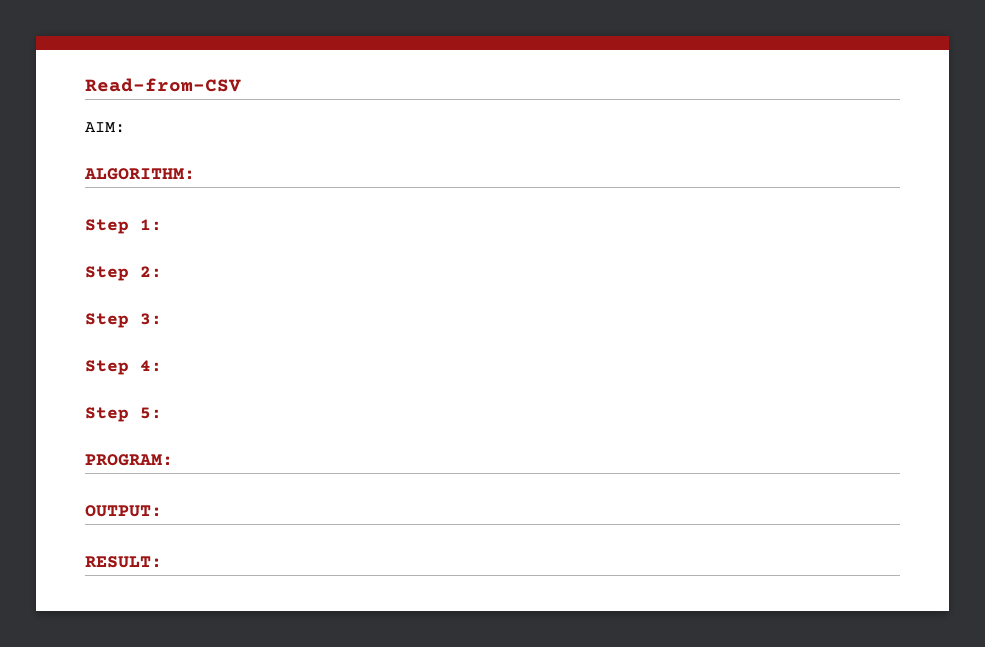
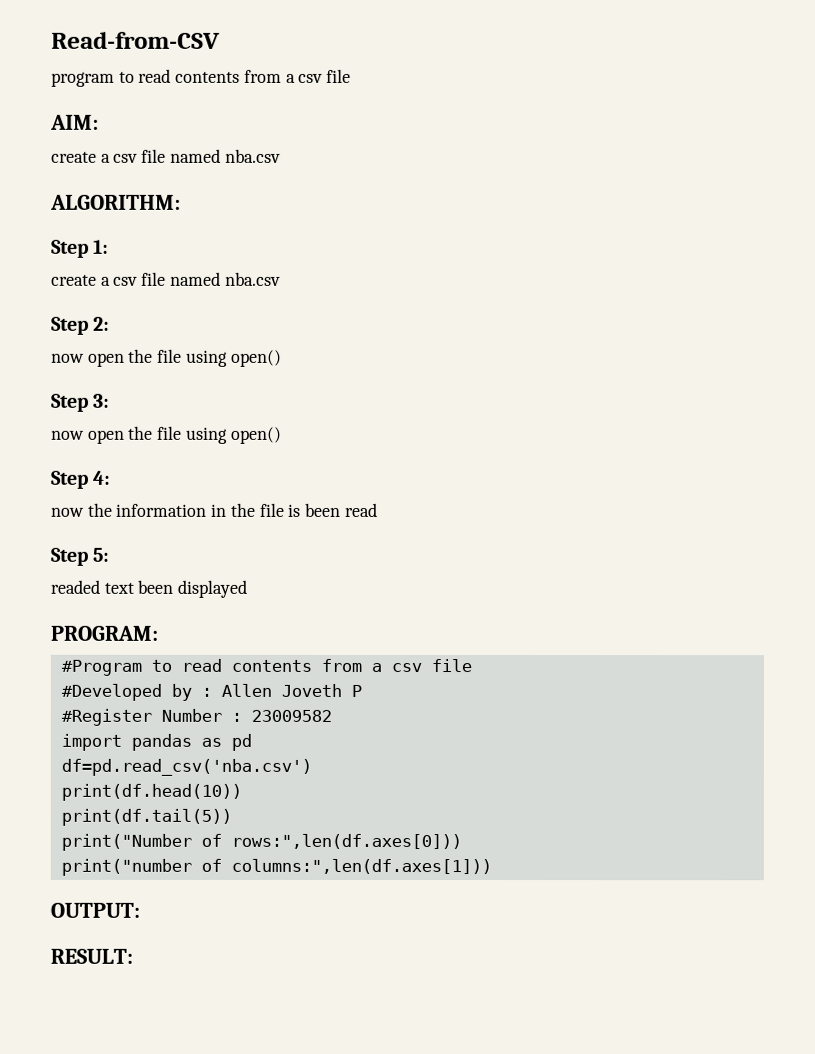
+ program to read contents from a csv file
  AIM:
+ create a csv file named nba.csv
  ALGORITHM:
  Step 1:
+ create a csv file named nba.csv
  Step 2:
+ now open the file using open()
  Step 3:
+ now open the file using open()
  Step 4:
+ now the information in the file is been read
  Step 5:
+ readed text been displayed
  PROGRAM:
+ #Program to read contents from a csv file
+ #Developed by : Allen Joveth P
+ #Register Number : 23009582
+ import pandas as pd
+ df=pd.read_csv('nba.csv')
+ print(df.head(10))
+ print(df.tail(5))
+ print("Number of rows:",len(df.axes[0]))
+ print("number of columns:",len(df.axes[1]))

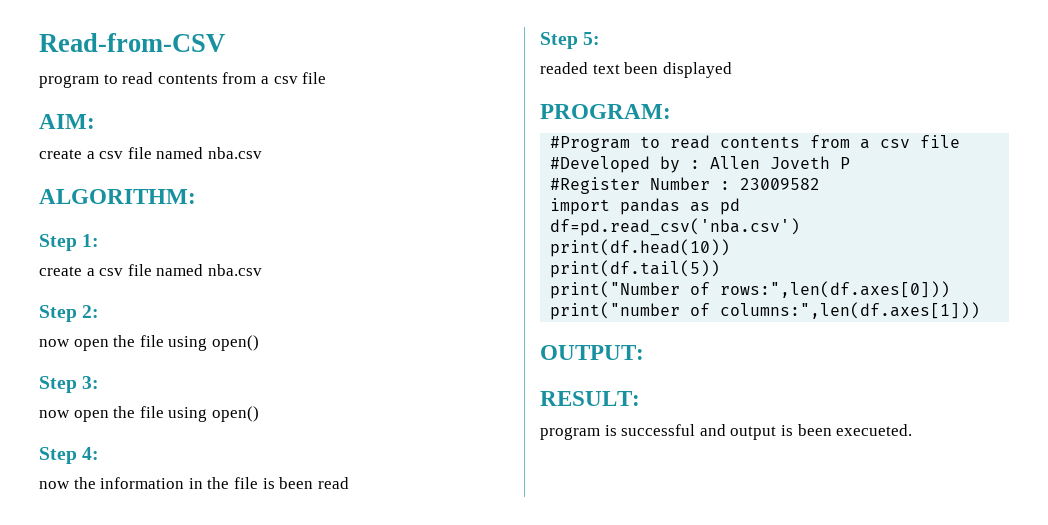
+ program is successful and output is been execueted.

